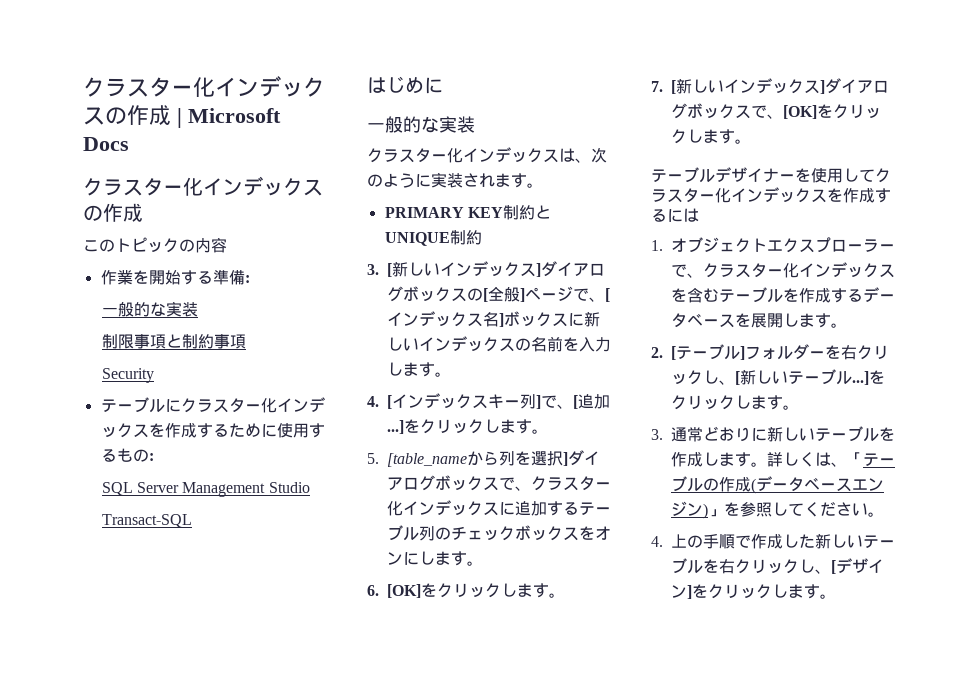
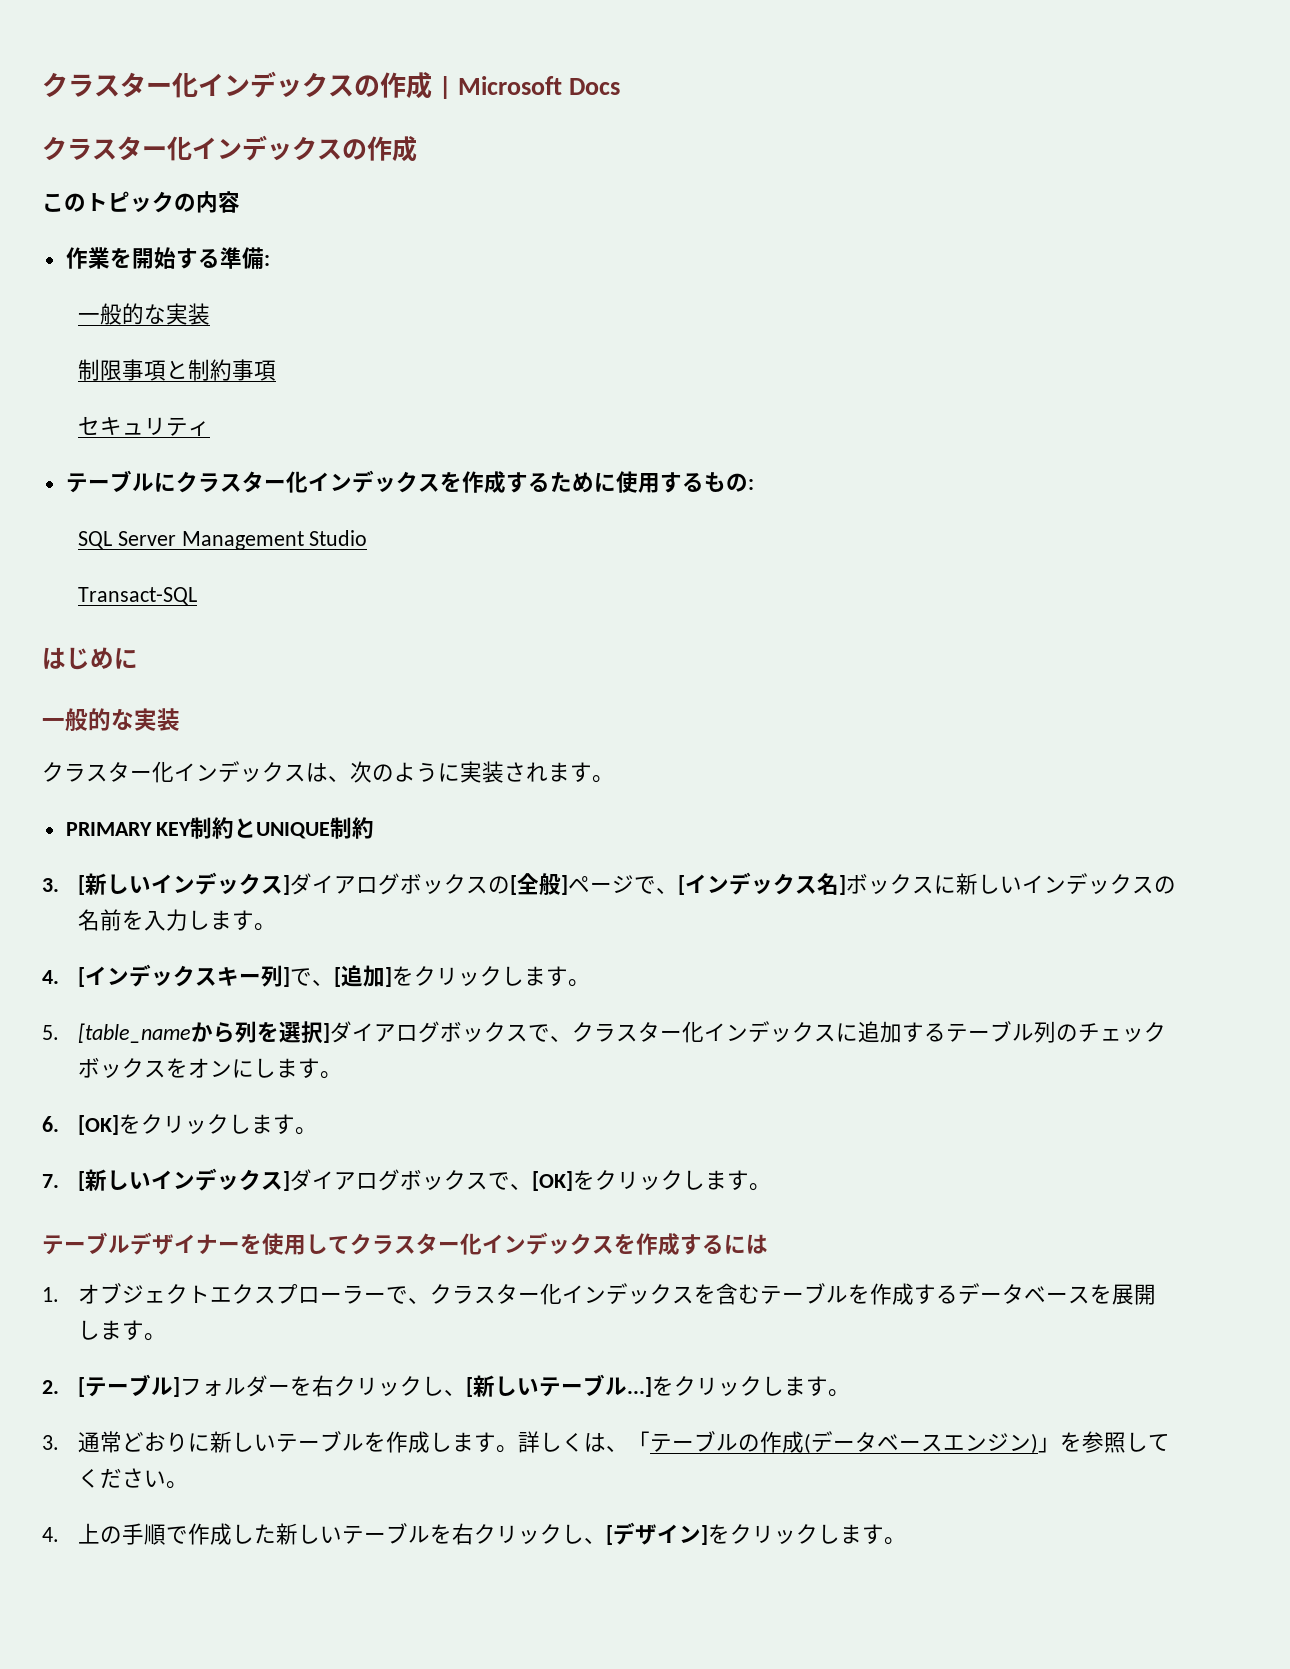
- Security
+ セキュリティ
- 4. [インデックスキー列]で、[追加...]をクリックします。
+ 4. [インデックスキー列]で、[追加]をクリックします。

